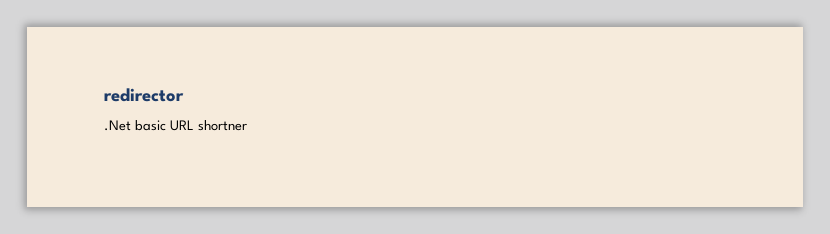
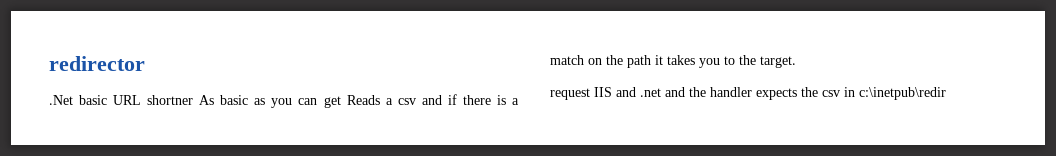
- .Net basic URL shortner
+ .Net basic URL shortner As basic as you can get Reads a csv and if there is a match on the path it takes you to the target.
+ request IIS and .net and the handler expects the csv in c:\inetpub\redir

